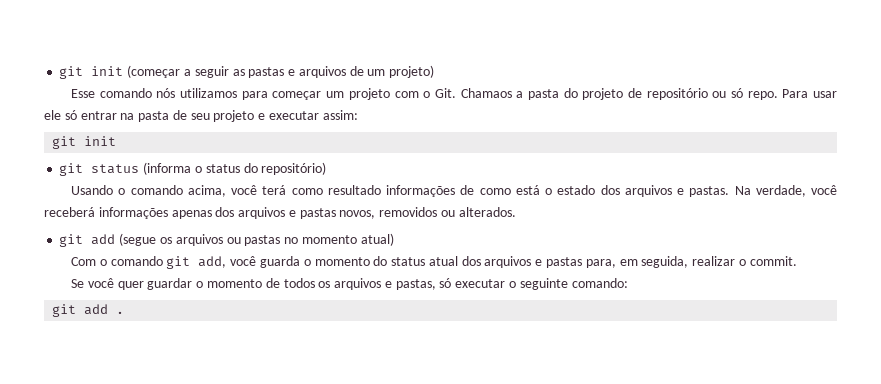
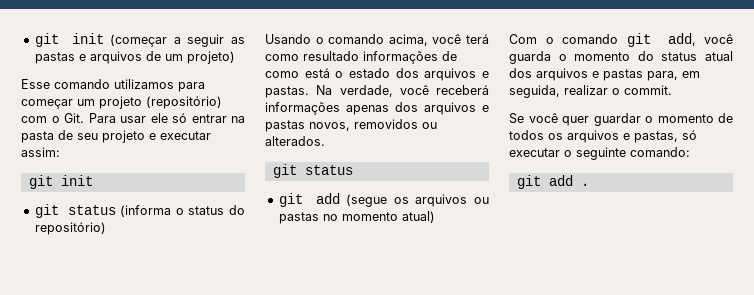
- Esse comando nós utilizamos para começar um projeto com o Git. Chamaos a pasta do projeto de repositório ou só repo. Para usar ele só entrar na pasta de seu projeto e executar assim:
+ Esse comando utilizamos para começar um projeto (repositório) com o Git. Para usar ele só entrar na pasta de seu projeto e executar assim:
  Na verdade, você receberá informações apenas dos arquivos e pastas novos, removidos ou alterados.
+ git status

